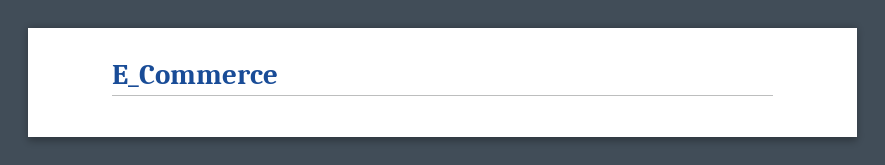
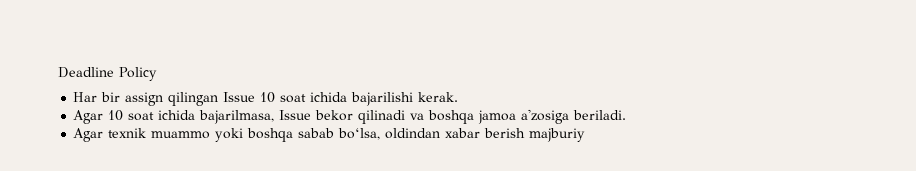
- E_Commerce
+ Deadline Policy
+ Har bir assign qilingan Issue 10 soat ichida bajarilishi kerak.
+ Agar 10 soat ichida bajarilmasa, Issue bekor qilinadi va boshqa jamoa a'zosiga beriladi.
+ Agar texnik muammo yoki boshqa sabab bo‘lsa, oldindan xabar berish majburiy

